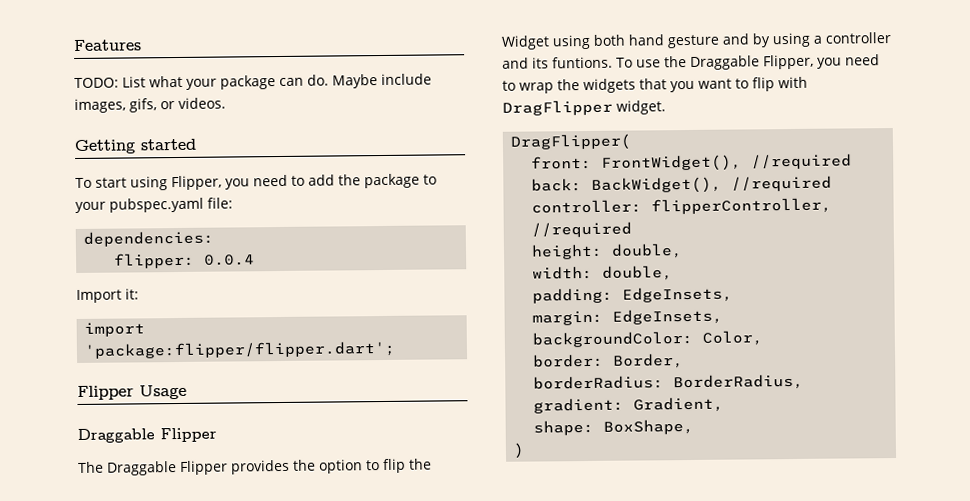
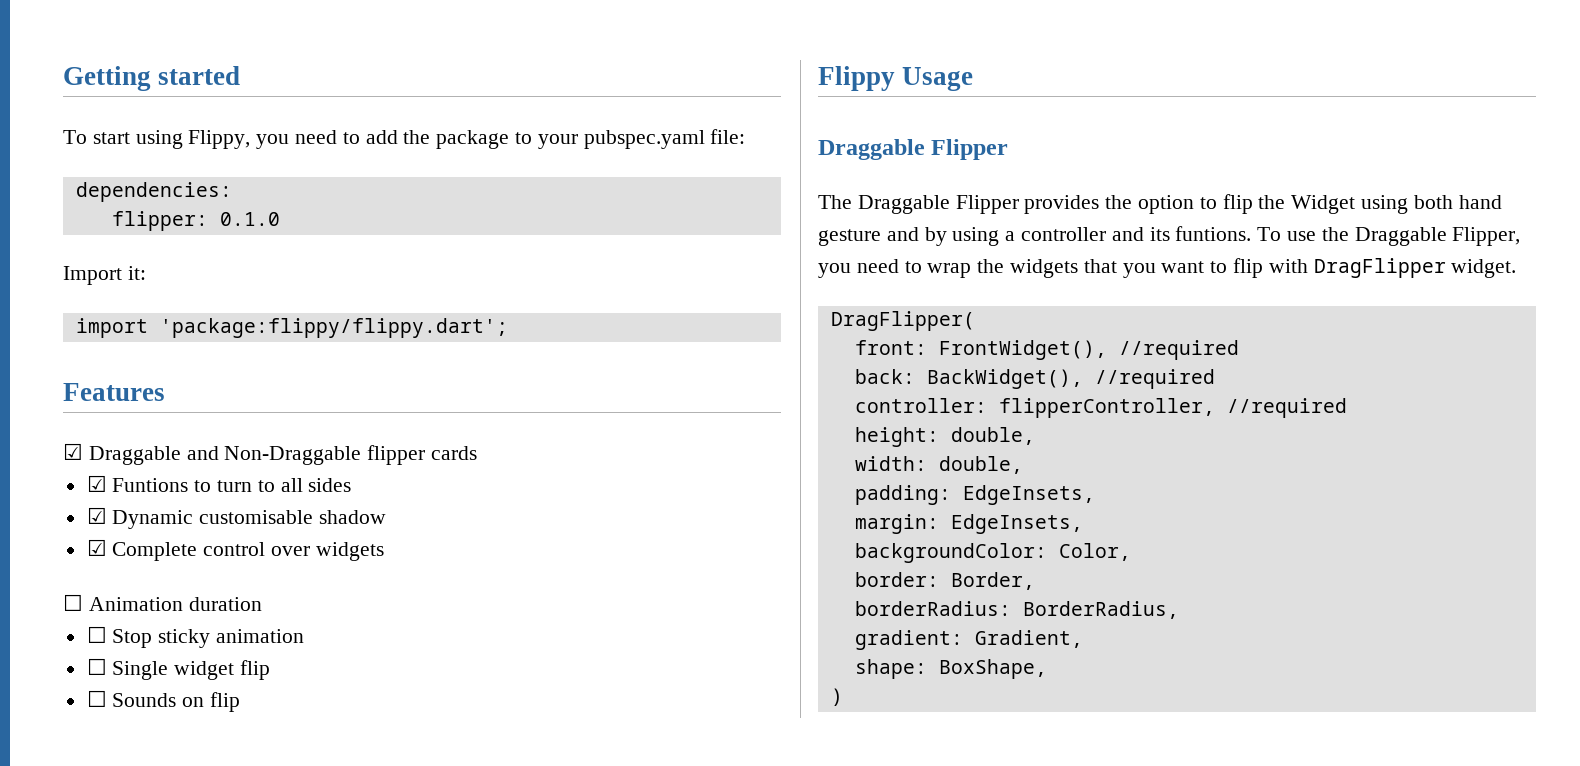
- Features
- TODO: List what your package can do. Maybe include images, gifs, or videos.
- To start using Flipper, you need to add the package to your pubspec.yaml file:
+ To start using Flippy, you need to add the package to your pubspec.yaml file:
- flipper: 0.0.4
+ flipper: 0.1.0
- import 'package:flipper/flipper.dart';
- Flipper Usage
+ import 'package:flippy/flippy.dart';
+ Features
+ ☑ Draggable and Non-Draggable flipper cards
+ ☑ Funtions to turn to all sides
+ ☑ Dynamic customisable shadow
+ ☑ Complete control over widgets
+ ☐ Animation duration
+ ☐ Stop sticky animation
+ ☐ Single widget flip
+ ☐ Sounds on flip
+ Flippy Usage

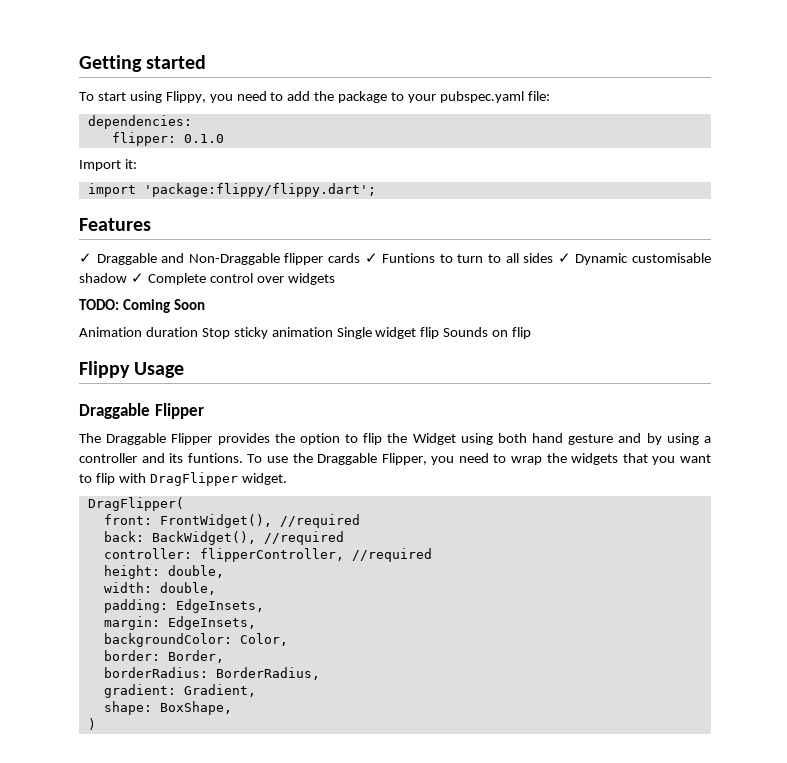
- ☑ Draggable and Non-Draggable flipper cards
- ☑ Funtions to turn to all sides
- ☑ Dynamic customisable shadow
- ☑ Complete control over widgets
+ ✓ Draggable and Non-Draggable flipper cards ✓ Funtions to turn to all sides ✓ Dynamic customisable shadow ✓ Complete control over widgets
- ☐ Animation duration
- ☐ Stop sticky animation
- ☐ Single widget flip
- ☐ Sounds on flip
+ TODO: Coming Soon
+ Animation duration Stop sticky animation Single widget flip Sounds on flip

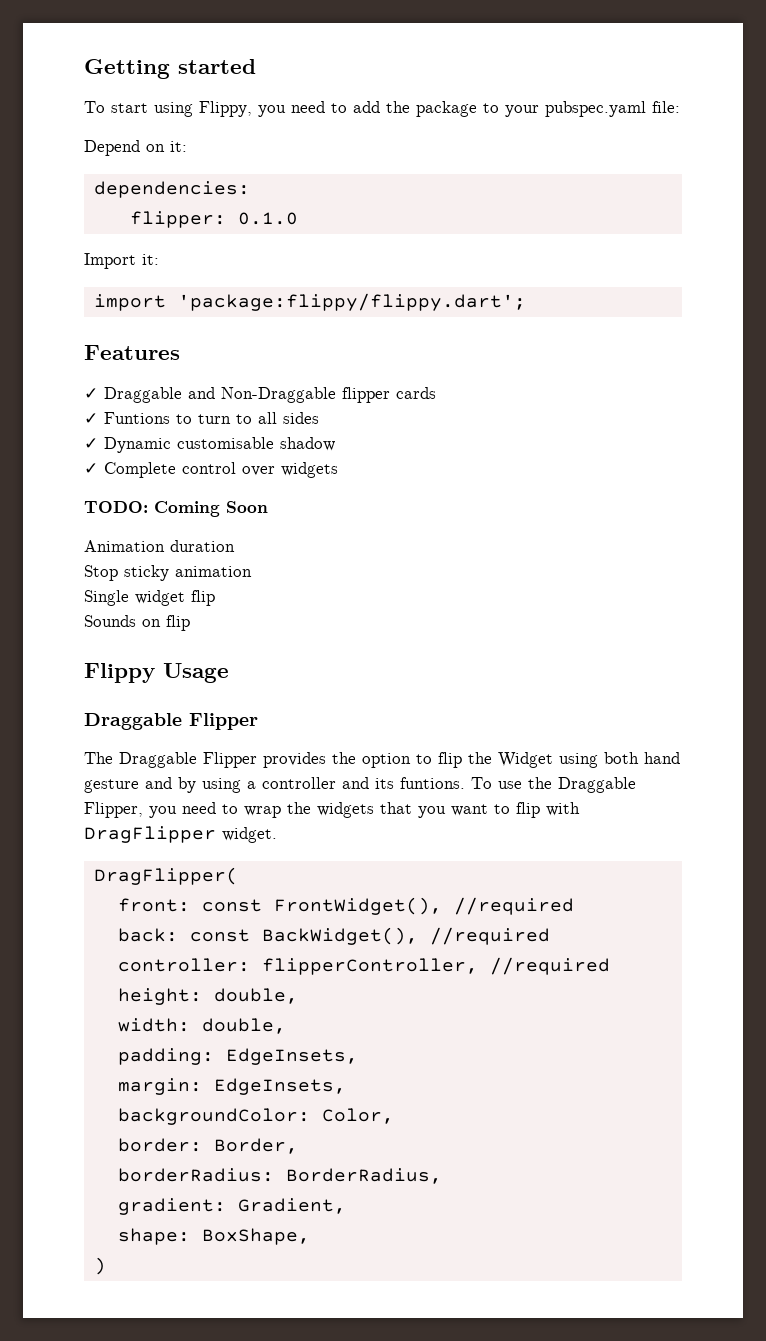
+ Depend on it:
- ✓ Draggable and Non-Draggable flipper cards ✓ Funtions to turn to all sides ✓ Dynamic customisable shadow ✓ Complete control over widgets
+ ✓ Draggable and Non-Draggable flipper cards
+ ✓ Funtions to turn to all sides
+ ✓ Dynamic customisable shadow
+ ✓ Complete control over widgets
- Animation duration Stop sticky animation Single widget flip Sounds on flip
+ Animation duration
+ Stop sticky animation
+ Single widget flip
+ Sounds on flip
- front: FrontWidget(), //required
+ front: const FrontWidget(), //required
- back: BackWidget(), //required
+ back: const BackWidget(), //required

